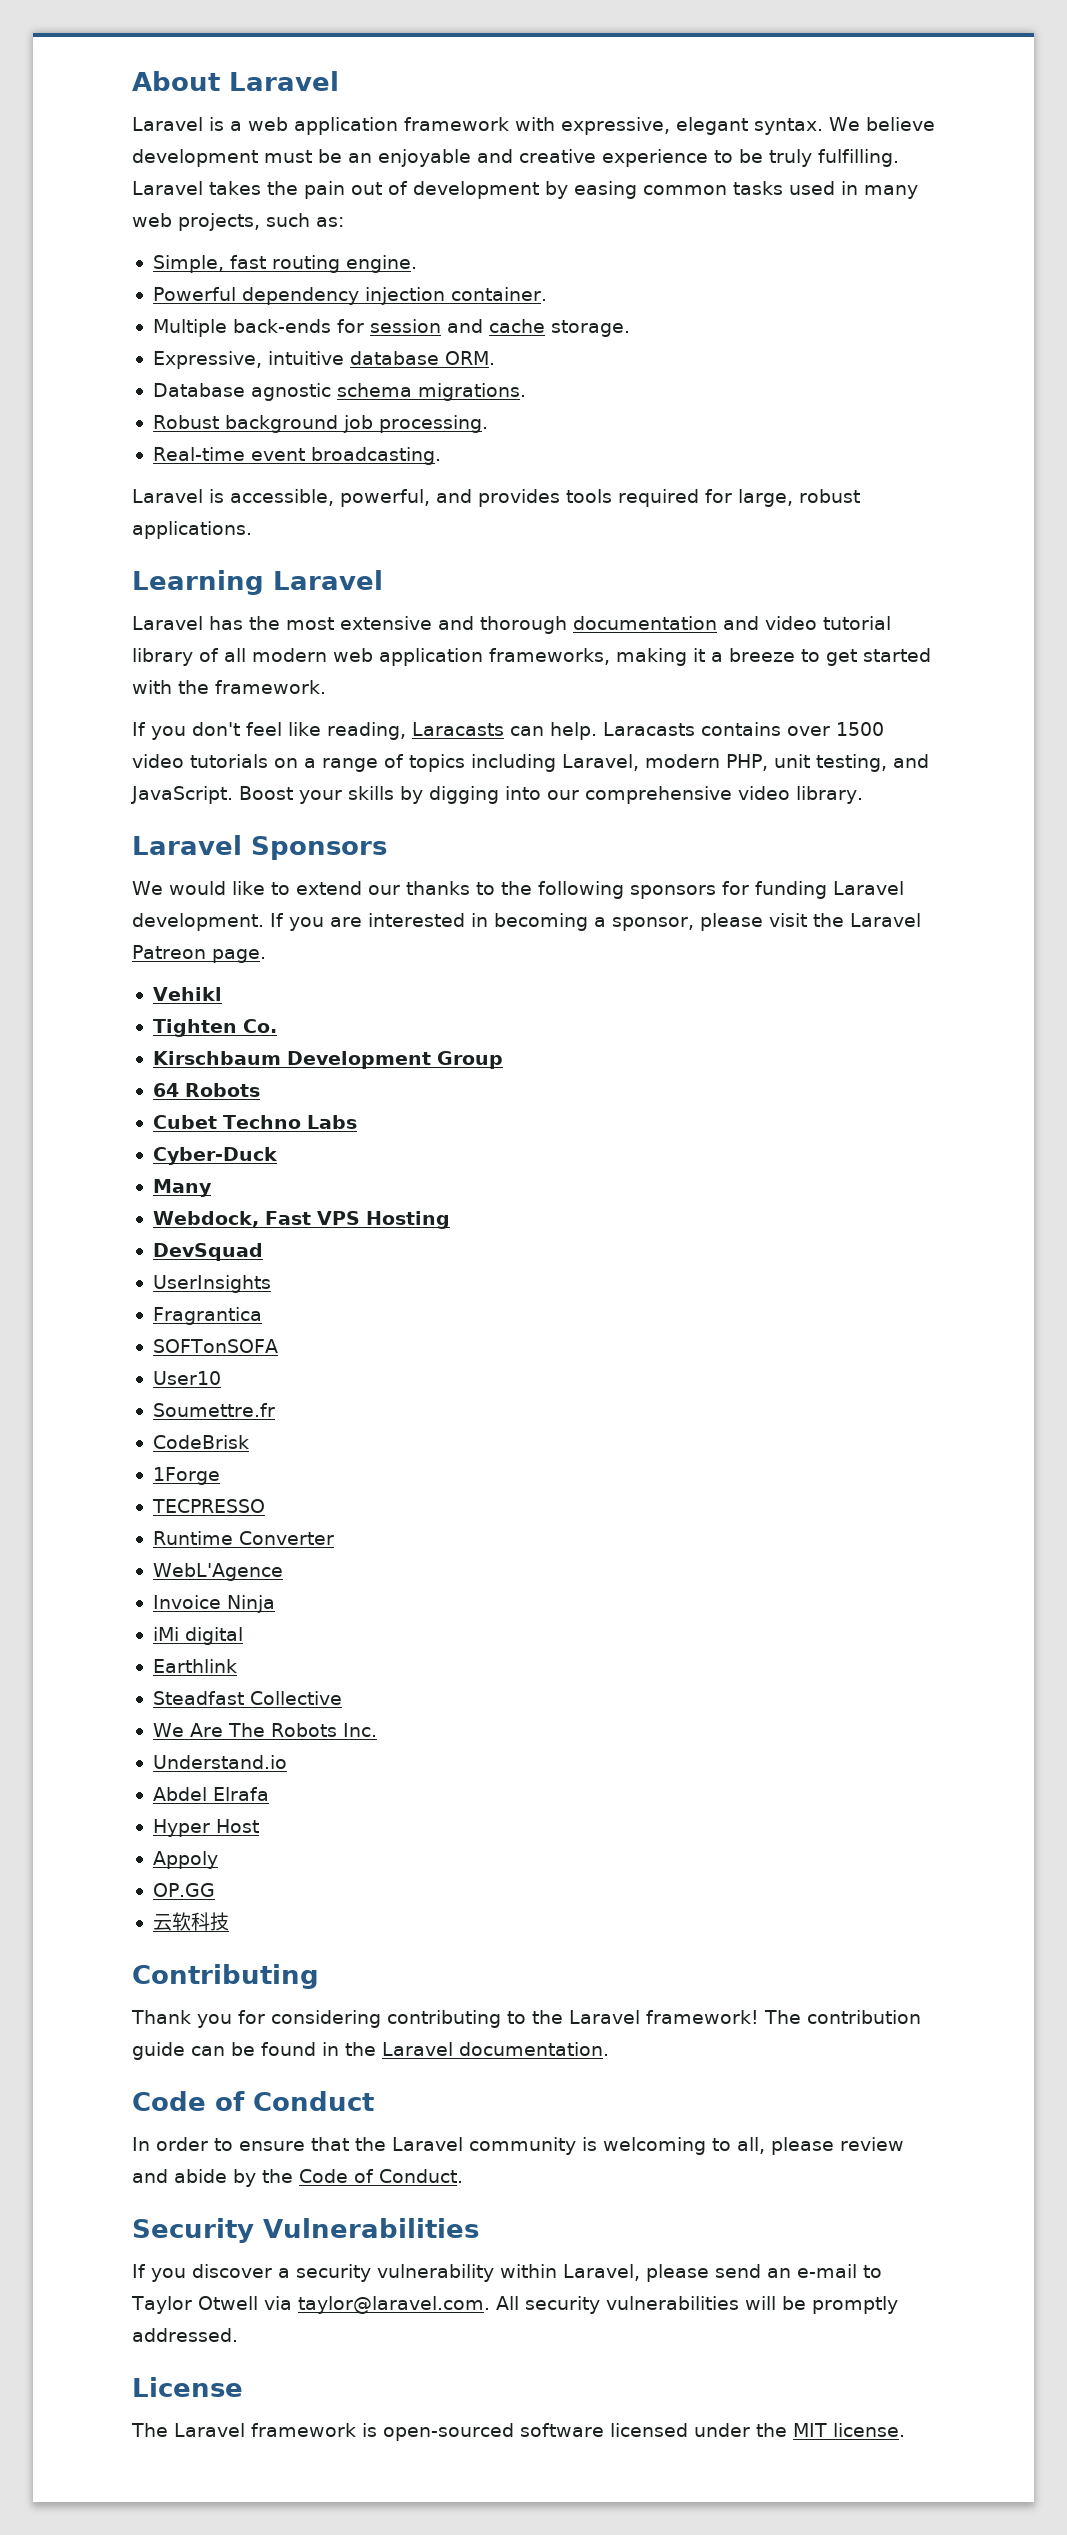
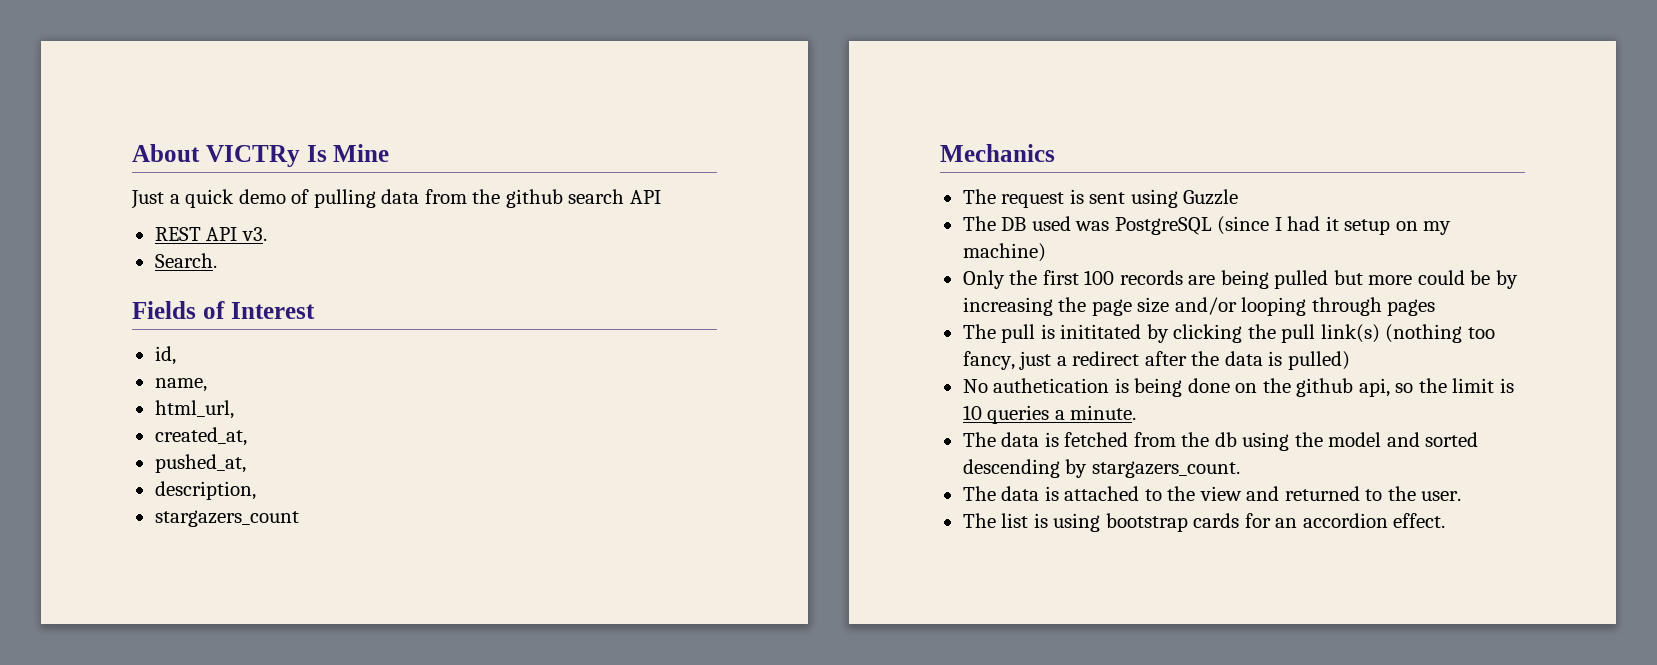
- About Laravel
- Laravel is a web application framework with expressive, elegant syntax. We believe development must be an enjoyable and creative experience to be truly fulfilling. Laravel takes the pain out of development by easing common tasks used in many web projects, such as:
- Simple, fast routing engine.
- Powerful dependency injection container.
- Multiple back-ends for session and cache storage.
- Expressive, intuitive database ORM.
- Database agnostic schema migrations.
- Robust background job processing.
- Real-time event broadcasting.
- Laravel is accessible, powerful, and provides tools required for large, robust applications.
- Learning Laravel
- Laravel has the most extensive and thorough documentation and video tutorial library of all modern web application frameworks, making it a breeze to get started with the framework.
- If you don't feel like reading, Laracasts can help. Laracasts contains over 1500 video tutorials on a range of topics including Laravel, modern PHP, unit testing, and JavaScript. Boost your skills by digging into our comprehensive video library.
- Laravel Sponsors
- We would like to extend our thanks to the following sponsors for funding Laravel development. If you are interested in becoming a sponsor, please visit the Laravel Patreon page.
- Vehikl
- Tighten Co.
- Kirschbaum Development Group
- 64 Robots
- Cubet Techno Labs
- Cyber-Duck
- Many
- Webdock, Fast VPS Hosting
- DevSquad
- UserInsights
- Fragrantica
- SOFTonSOFA
- User10
- Soumettre.fr
- CodeBrisk
- 1Forge
- TECPRESSO
- Runtime Converter
- WebL'Agence
- Invoice Ninja
- iMi digital
- Earthlink
- Steadfast Collective
- We Are The Robots Inc.
- Understand.io
- Abdel Elrafa
- Hyper Host
- Appoly
- OP.GG
- 云软科技
- Contributing
- Thank you for considering contributing to the Laravel framework! The contribution guide can be found in the Laravel documentation.
- Code of Conduct
- In order to ensure that the Laravel community is welcoming to all, please review and abide by the Code of Conduct.
- Security Vulnerabilities
- If you discover a security vulnerability within Laravel, please send an e-mail to Taylor Otwell via taylor@laravel.com. All security vulnerabilities will be promptly addressed.
- License
- The Laravel framework is open-sourced software licensed under the MIT license.
+ About VICTRy Is Mine
+ Just a quick demo of pulling data from the github search API
+ REST API v3.
+ Search.
+ Fields of Interest
+ id,
+ name,
+ html_url,
+ created_at,
+ pushed_at,
+ description,
+ stargazers_count
+ Mechanics
+ The request is sent using Guzzle
+ The DB used was PostgreSQL (since I had it setup on my machine)
+ Only the first 100 records are being pulled but more could be by increasing the page size and/or looping through pages
+ The pull is inititated by clicking the pull link(s) (nothing too fancy, just a redirect after the data is pulled)
+ No authetication is being done on the github api, so the limit is 10 queries a minute.
+ The data is fetched from the db using the model and sorted descending by stargazers_count.
+ The data is attached to the view and returned to the user.
+ The list is using bootstrap cards for an accordion effect.

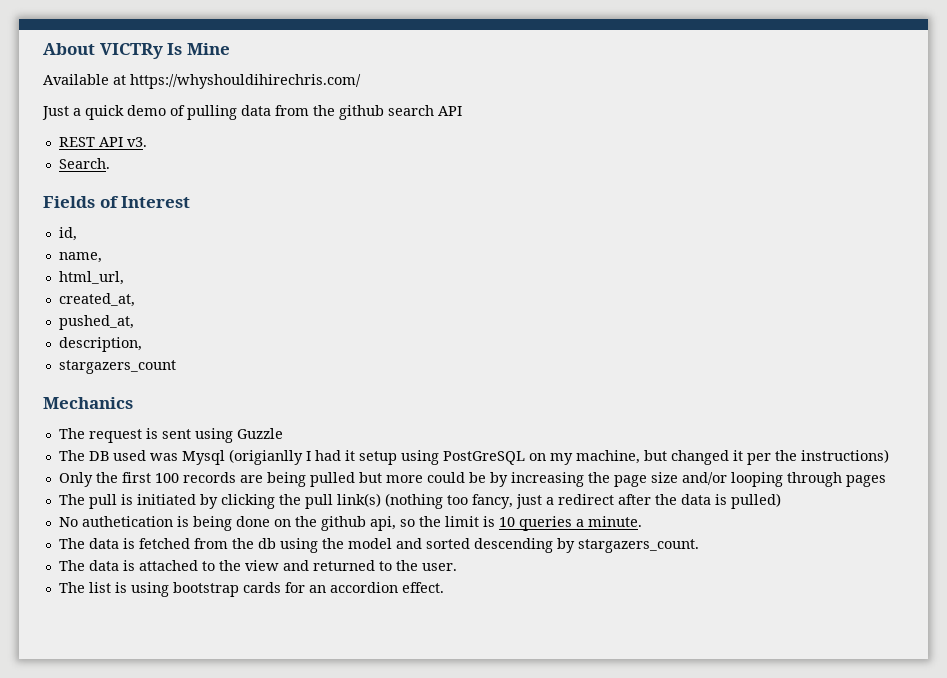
+ Available at https://whyshouldihirechris.com/
- The DB used was PostgreSQL (since I had it setup on my machine)
+ The DB used was Mysql (origianlly I had it setup using PostGreSQL on my machine, but changed it per the instructions)
- The pull is inititated by clicking the pull link(s) (nothing too fancy, just a redirect after the data is pulled)
+ The pull is initiated by clicking the pull link(s) (nothing too fancy, just a redirect after the data is pulled)

